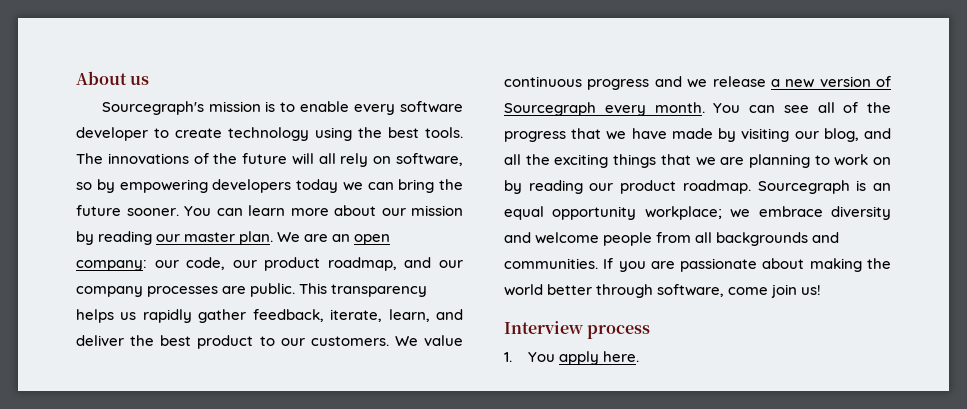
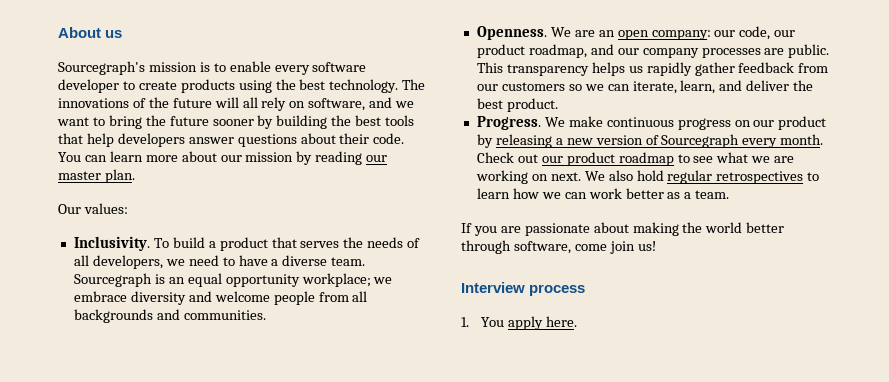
- Sourcegraph's mission is to enable every software developer to create technology using the best tools.
+ Sourcegraph's mission is to enable every software developer to create products using the best technology.
- The innovations of the future will all rely on software, so by empowering developers today we can bring the future sooner.
+ The innovations of the future will all rely on software, and we want to bring the future sooner by building the best tools that help developers answer questions about their code.
- You can learn more about our mission by reading our master plan. We are an open company: our code, our product roadmap, and our company processes are public.
+ You can learn more about our mission by reading our master plan.
+ Our values:
+ Inclusivity. To build a product that serves the needs of all developers, we need to have a diverse team. Sourcegraph is an equal opportunity workplace; we embrace diversity and welcome people from all backgrounds and communities.
+ Openness. We are an open company: our code, our product roadmap, and our company processes are public.
- This transparency helps us rapidly gather feedback, iterate, learn, and deliver the best product to our customers. We value continuous progress and we release a new version of Sourcegraph every month.
+ This transparency helps us rapidly gather feedback from our customers so we can iterate, learn, and deliver the best product.
+ Progress. We make continuous progress on our product by releasing a new version of Sourcegraph every month.
- You can see all of the progress that we have made by visiting our blog, and all the exciting things that we are planning to work on by reading our product roadmap. Sourcegraph is an equal opportunity workplace; we embrace diversity and welcome people from all backgrounds and communities. If you are passionate about making the world better through software, come join us!
+ Check out our product roadmap to see what we are working on next. We also hold regular retrospectives to learn how we can work better as a team.
+ If you are passionate about making the world better through software, come join us!

